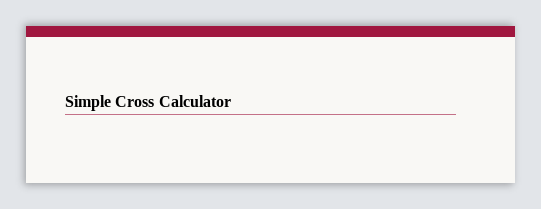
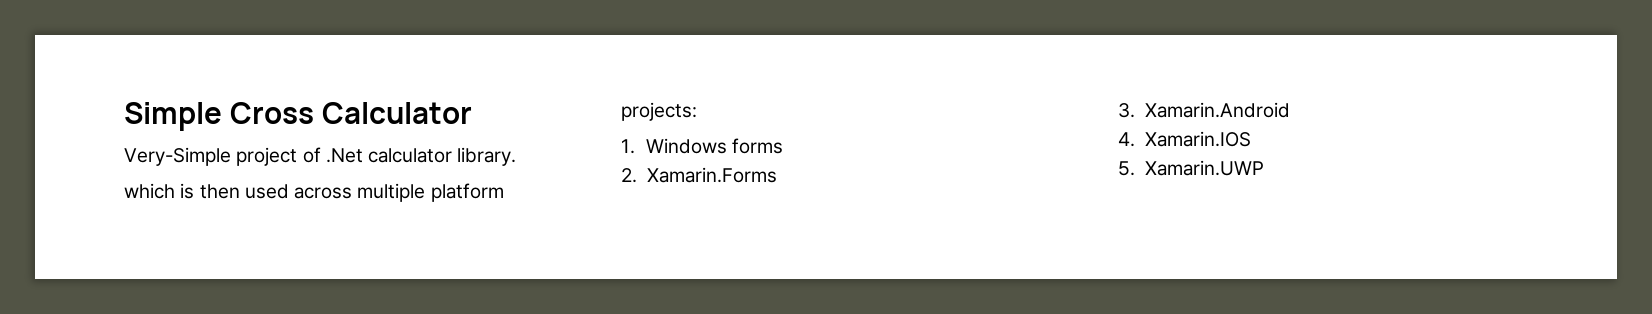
+ Very-Simple project of .Net calculator library.
+ which is then used across multiple platform projects:
+ 1. Windows forms
+ 2. Xamarin.Forms
+ 3. Xamarin.Android
+ 4. Xamarin.IOS
+ 5. Xamarin.UWP

